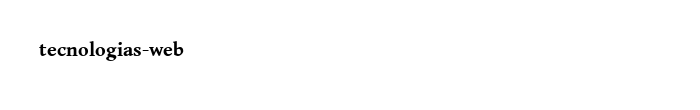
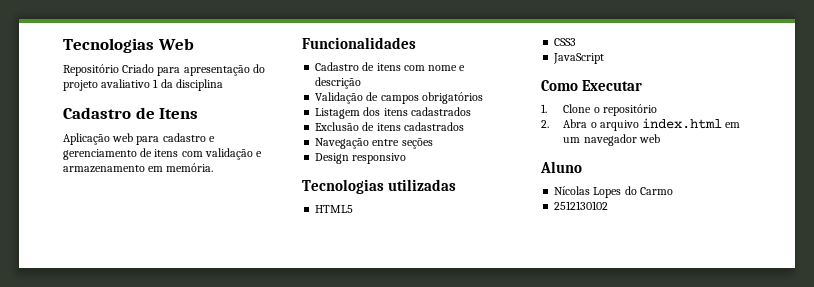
- tecnologias-web
+ Tecnologias Web
+ Repositório Criado para apresentação do projeto avaliativo 1 da disciplina
+ Cadastro de Itens
+ Aplicação web para cadastro e gerenciamento de itens com validação e armazenamento em memória.
+ Funcionalidades
+ Cadastro de itens com nome e descrição
+ Validação de campos obrigatórios
+ Listagem dos itens cadastrados
+ Exclusão de itens cadastrados
+ Navegação entre seções
+ Design responsivo
+ Tecnologias utilizadas
+ HTML5
+ CSS3
+ JavaScript
+ Como Executar
+ 1. Clone o repositório
+ 2. Abra o arquivo index.html em um navegador web
+ Aluno
+ Nícolas Lopes do Carmo
+ 2512130102

